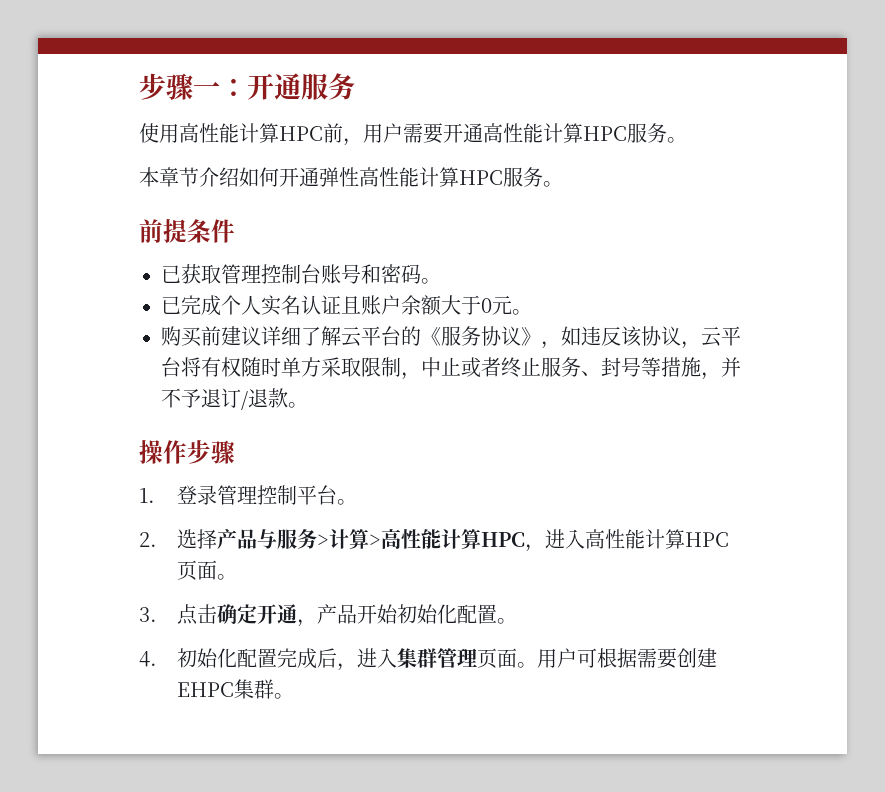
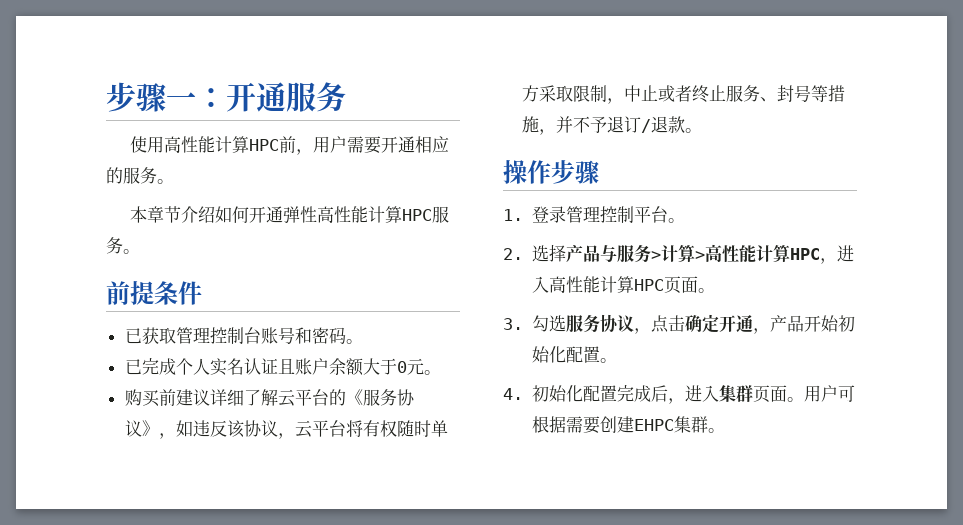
- 使用高性能计算HPC前，用户需要开通高性能计算HPC服务。
+ 使用高性能计算HPC前，用户需要开通相应的服务。
- 3.点击确定开通，产品开始初始化配置。
+ 3.勾选服务协议，点击确定开通，产品开始初始化配置。
- 4.初始化配置完成后，进入集群管理页面。
+ 4.初始化配置完成后，进入集群页面。

